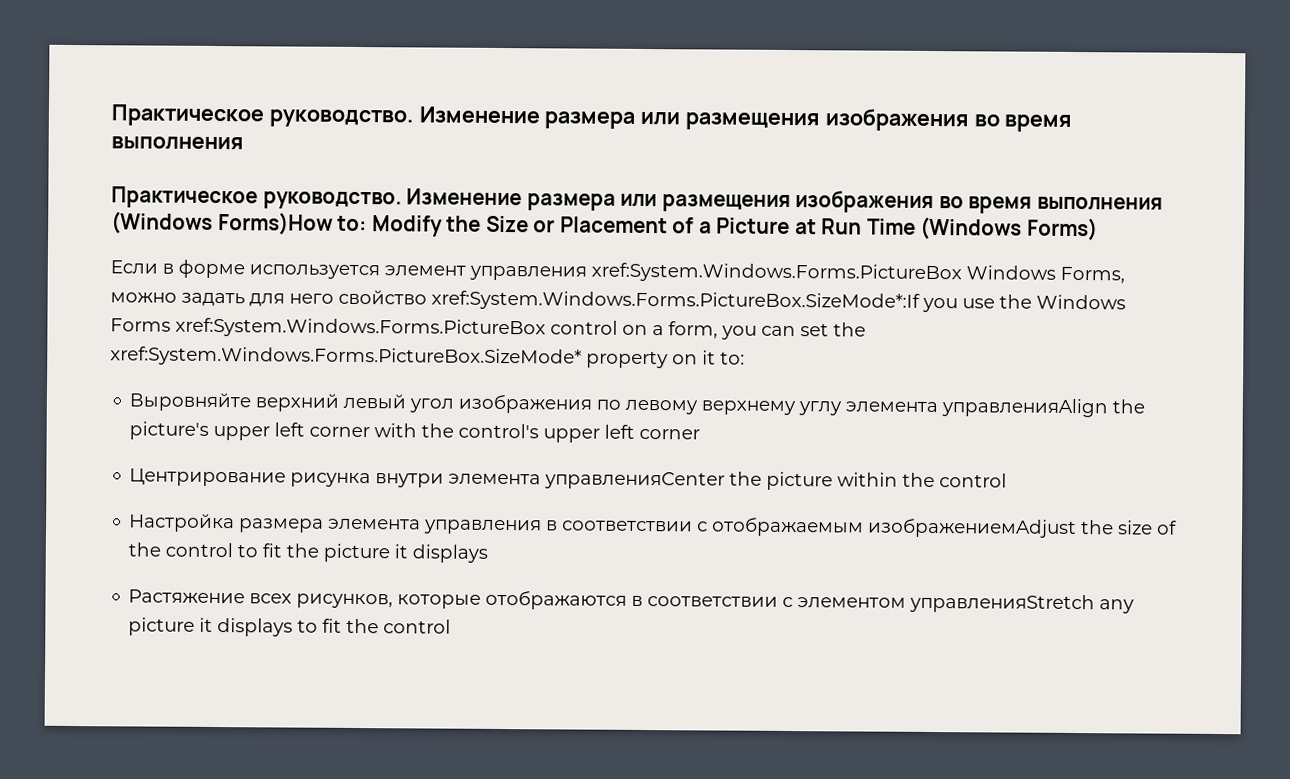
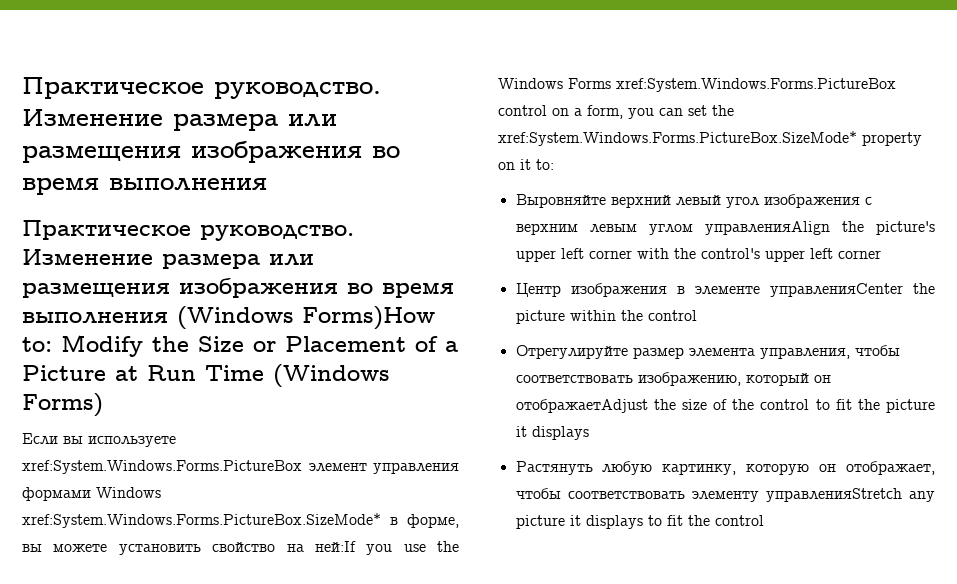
- Если в форме используется элемент управления xref:System.Windows.Forms.PictureBox Windows Forms, можно задать для него свойство xref:System.Windows.Forms.PictureBox.SizeMode*:If you use the Windows Forms xref:System.Windows.Forms.PictureBox control on a form, you can set the xref:System.Windows.Forms.PictureBox.SizeMode* property on it to:
+ Если вы используете xref:System.Windows.Forms.PictureBox элемент управления формами Windows xref:System.Windows.Forms.PictureBox.SizeMode* в форме, вы можете установить свойство на ней:If you use the Windows Forms xref:System.Windows.Forms.PictureBox control on a form, you can set the xref:System.Windows.Forms.PictureBox.SizeMode* property on it to:
- Выровняйте верхний левый угол изображения по левому верхнему углу элемента управленияAlign the picture's upper left corner with the control's upper left corner
+ Выровняйте верхний левый угол изображения с верхним левым углом управленияAlign the picture's upper left corner with the control's upper left corner
- Центрирование рисунка внутри элемента управленияCenter the picture within the control
+ Центр изображения в элементе управленияCenter the picture within the control
- Настройка размера элемента управления в соответствии с отображаемым изображениемAdjust the size of the control to fit the picture it displays
+ Отрегулируйте размер элемента управления, чтобы соответствовать изображению, который он отображаетAdjust the size of the control to fit the picture it displays
- Растяжение всех рисунков, которые отображаются в соответствии с элементом управленияStretch any picture it displays to fit the control
+ Растянуть любую картинку, которую он отображает, чтобы соответствовать элементу управленияStretch any picture it displays to fit the control

